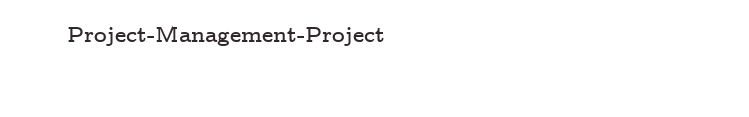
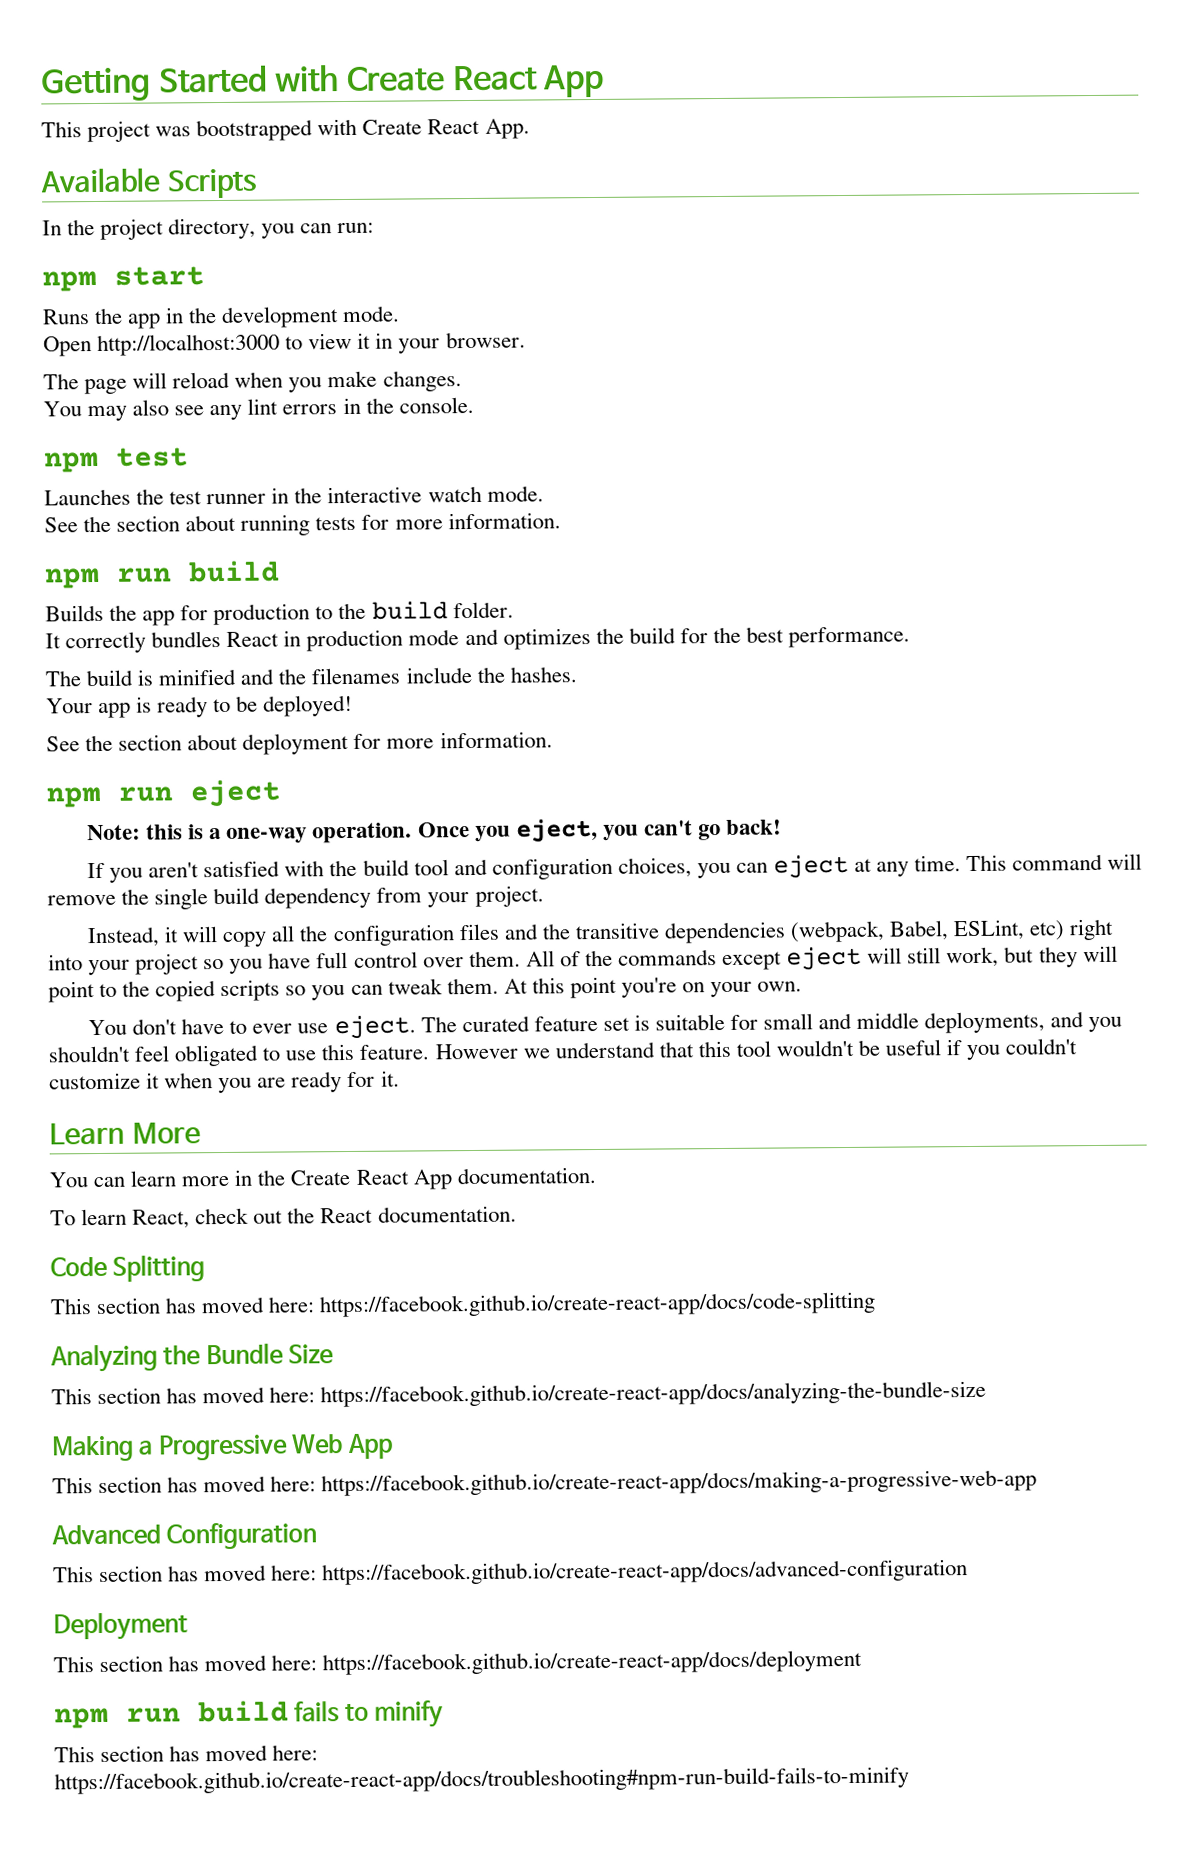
- Project-Management-Project
+ Getting Started with Create React App
+ This project was bootstrapped with Create React App.
+ Available Scripts
+ In the project directory, you can run:
+ npm start
+ Runs the app in the development mode.
+ Open http://localhost:3000 to view it in your browser.
+ The page will reload when you make changes.
+ You may also see any lint errors in the console.
+ npm test
+ Launches the test runner in the interactive watch mode.
+ See the section about running tests for more information.
+ npm run build
+ Builds the app for production to the build folder.
+ It correctly bundles React in production mode and optimizes the build for the best performance.
+ The build is minified and the filenames include the hashes.
+ Your app is ready to be deployed!
+ See the section about deployment for more information.
+ npm run eject
+ Note: this is a one-way operation. Once you eject, you can't go back!
+ If you aren't satisfied with the build tool and configuration choices, you can eject at any time. This command will remove the single build dependency from your project.
+ Instead, it will copy all the configuration files and the transitive dependencies (webpack, Babel, ESLint, etc) right into your project so you have full control over them. All of the commands except eject will still work, but they will point to the copied scripts so you can tweak them. At this point you're on your own.
+ You don't have to ever use eject. The curated feature set is suitable for small and middle deployments, and you shouldn't feel obligated to use this feature. However we understand that this tool wouldn't be useful if you couldn't customize it when you are ready for it.
+ Learn More
+ You can learn more in the Create React App documentation.
+ To learn React, check out the React documentation.
+ Code Splitting
+ This section has moved here: https://facebook.github.io/create-react-app/docs/code-splitting
+ Analyzing the Bundle Size
+ This section has moved here: https://facebook.github.io/create-react-app/docs/analyzing-the-bundle-size
+ Making a Progressive Web App
+ This section has moved here: https://facebook.github.io/create-react-app/docs/making-a-progressive-web-app
+ Advanced Configuration
+ This section has moved here: https://facebook.github.io/create-react-app/docs/advanced-configuration
+ Deployment
+ This section has moved here: https://facebook.github.io/create-react-app/docs/deployment
+ npm run build fails to minify
+ This section has moved here: https://facebook.github.io/create-react-app/docs/troubleshooting#npm-run-build-fails-to-minify

